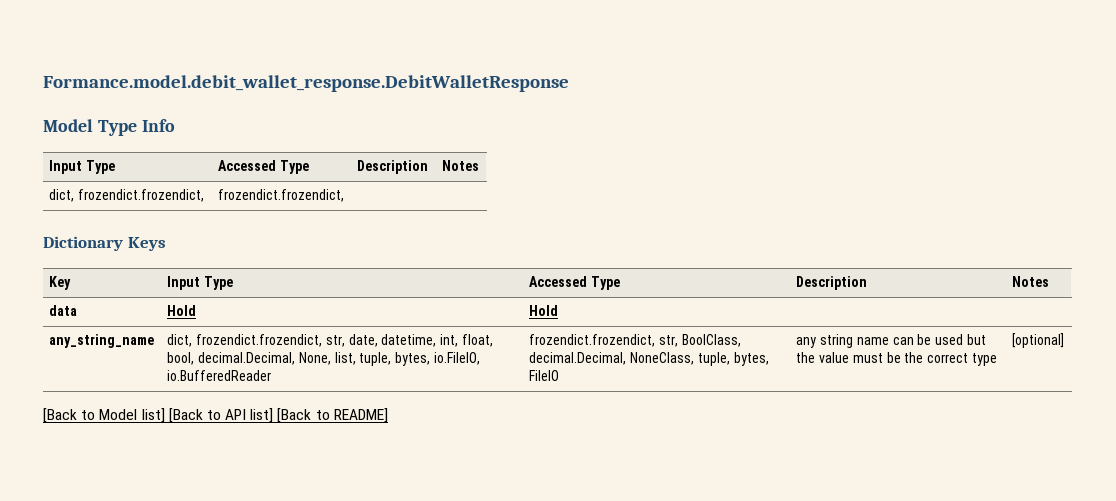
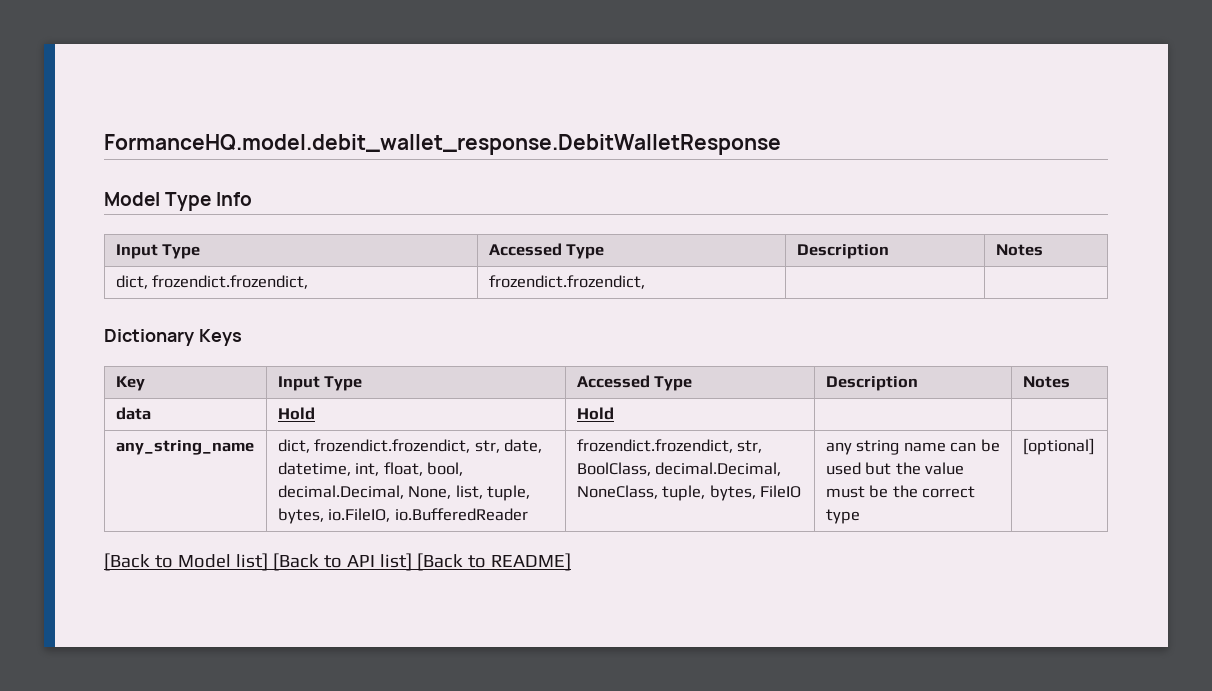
- Formance.model.debit_wallet_response.DebitWalletResponse
+ FormanceHQ.model.debit_wallet_response.DebitWalletResponse

